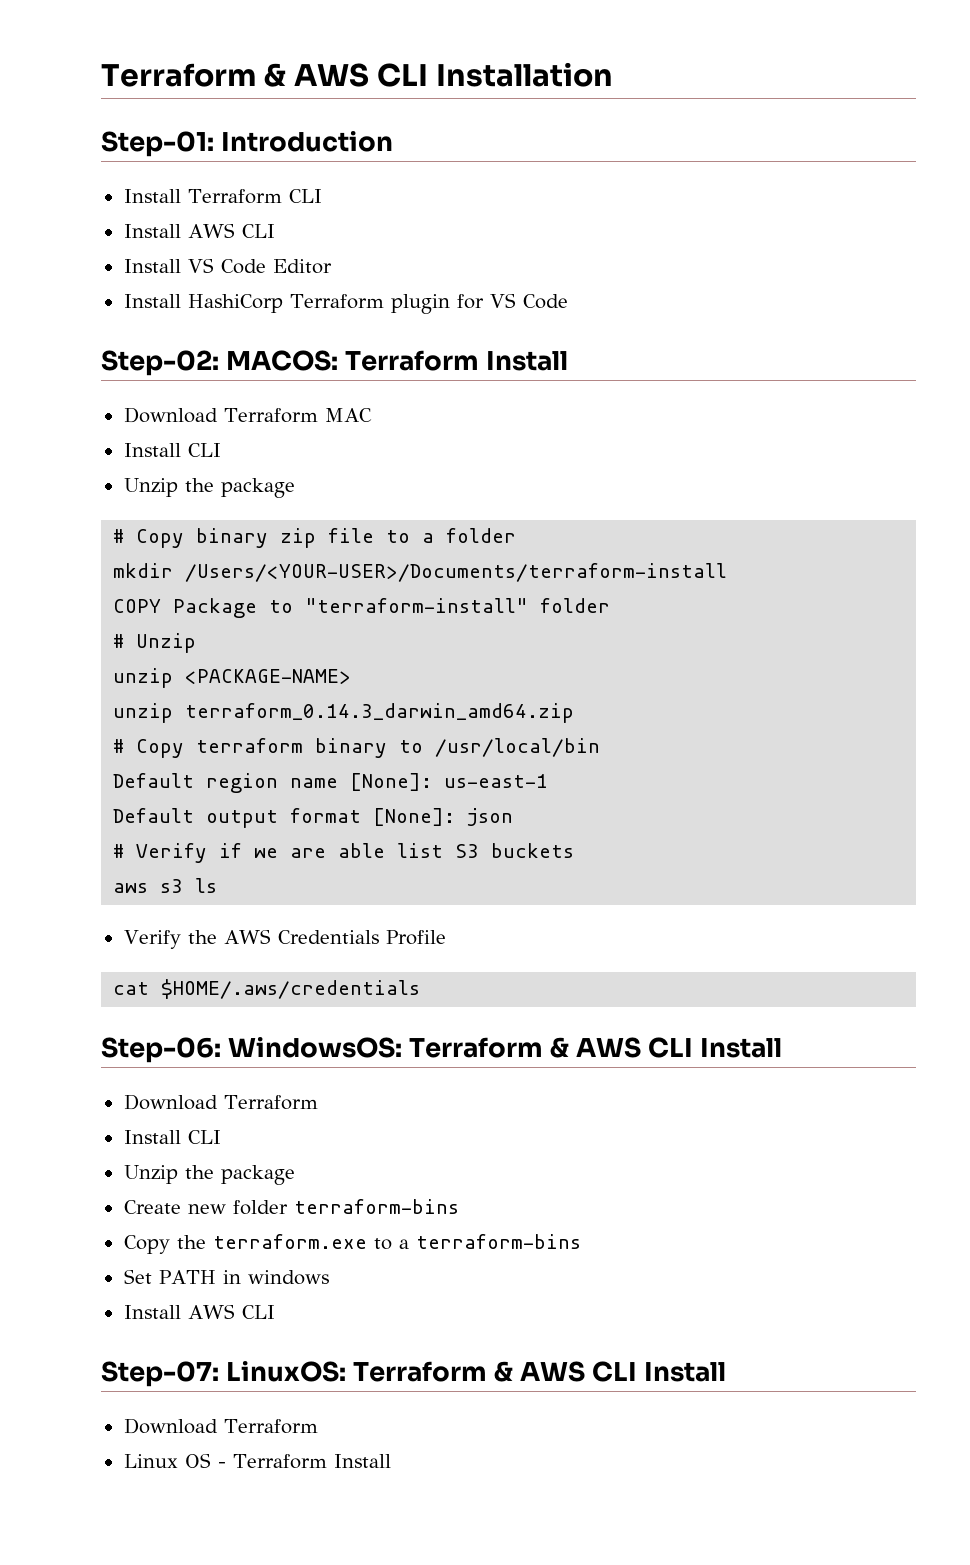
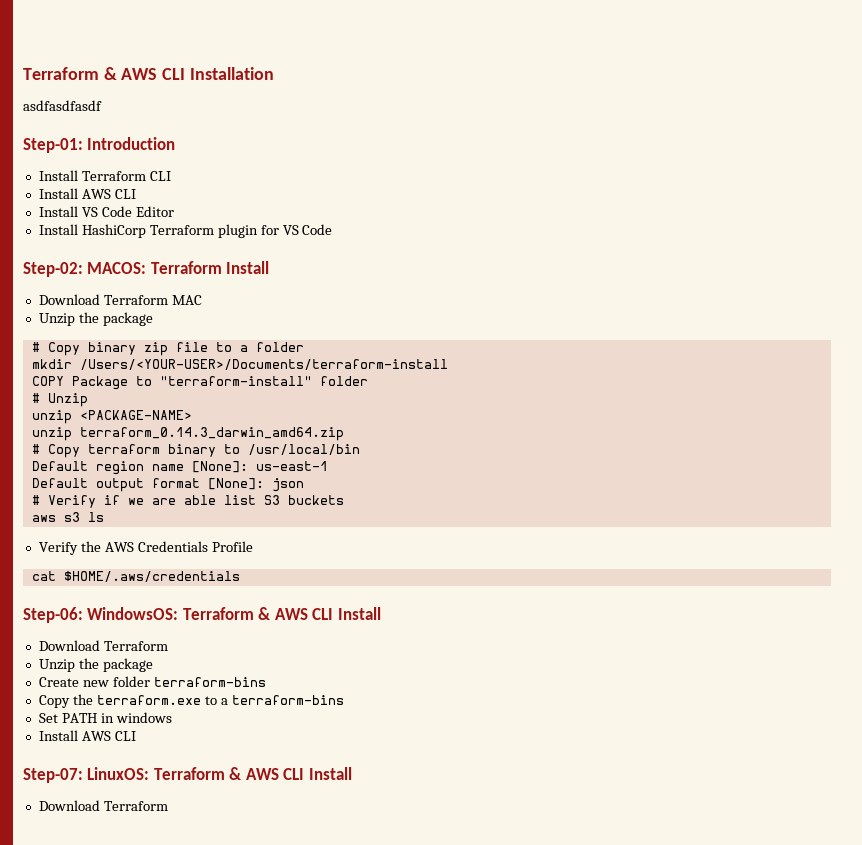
+ asdfasdfasdf
  Download Terraform MAC
- Install CLI
  Step-06: WindowsOS: Terraform & AWS CLI Install
  Download Terraform
- Install CLI
- Linux OS - Terraform Install

